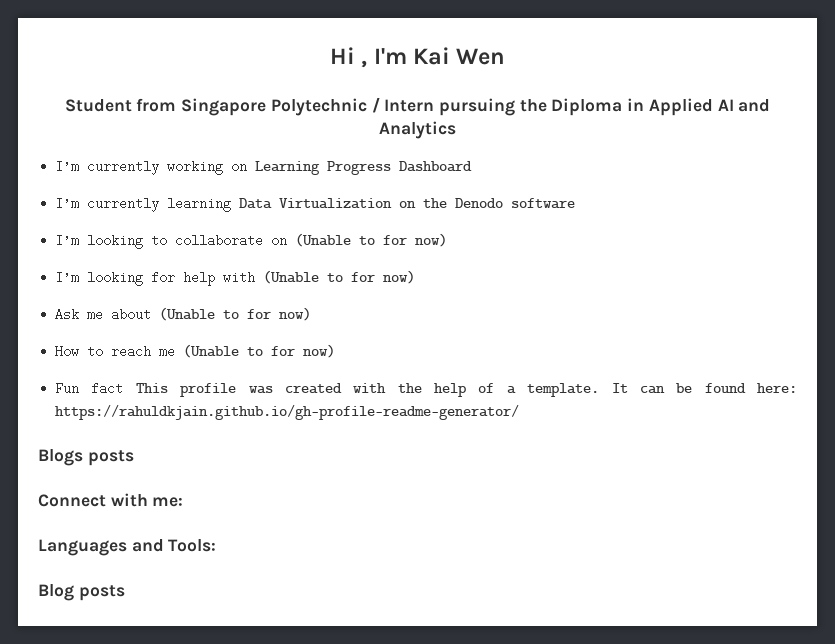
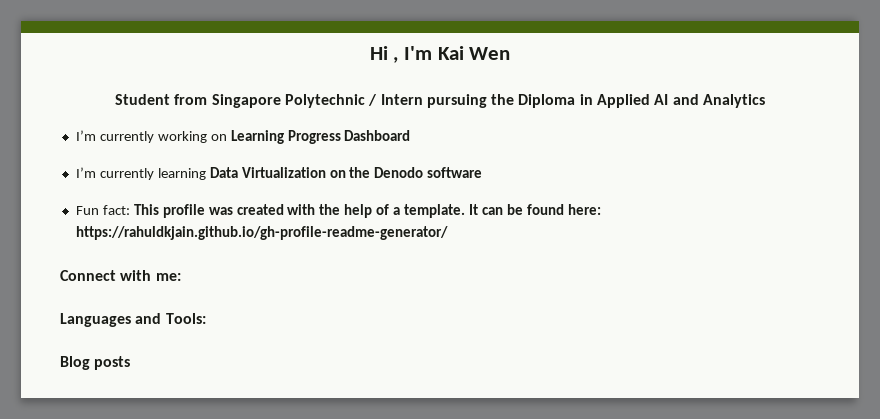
- I’m looking to collaborate on (Unable to for now)
- I’m looking for help with (Unable to for now)
- Ask me about (Unable to for now)
- How to reach me (Unable to for now)
- Fun fact This profile was created with the help of a template.
+ Fun fact: This profile was created with the help of a template.
- Blogs posts

